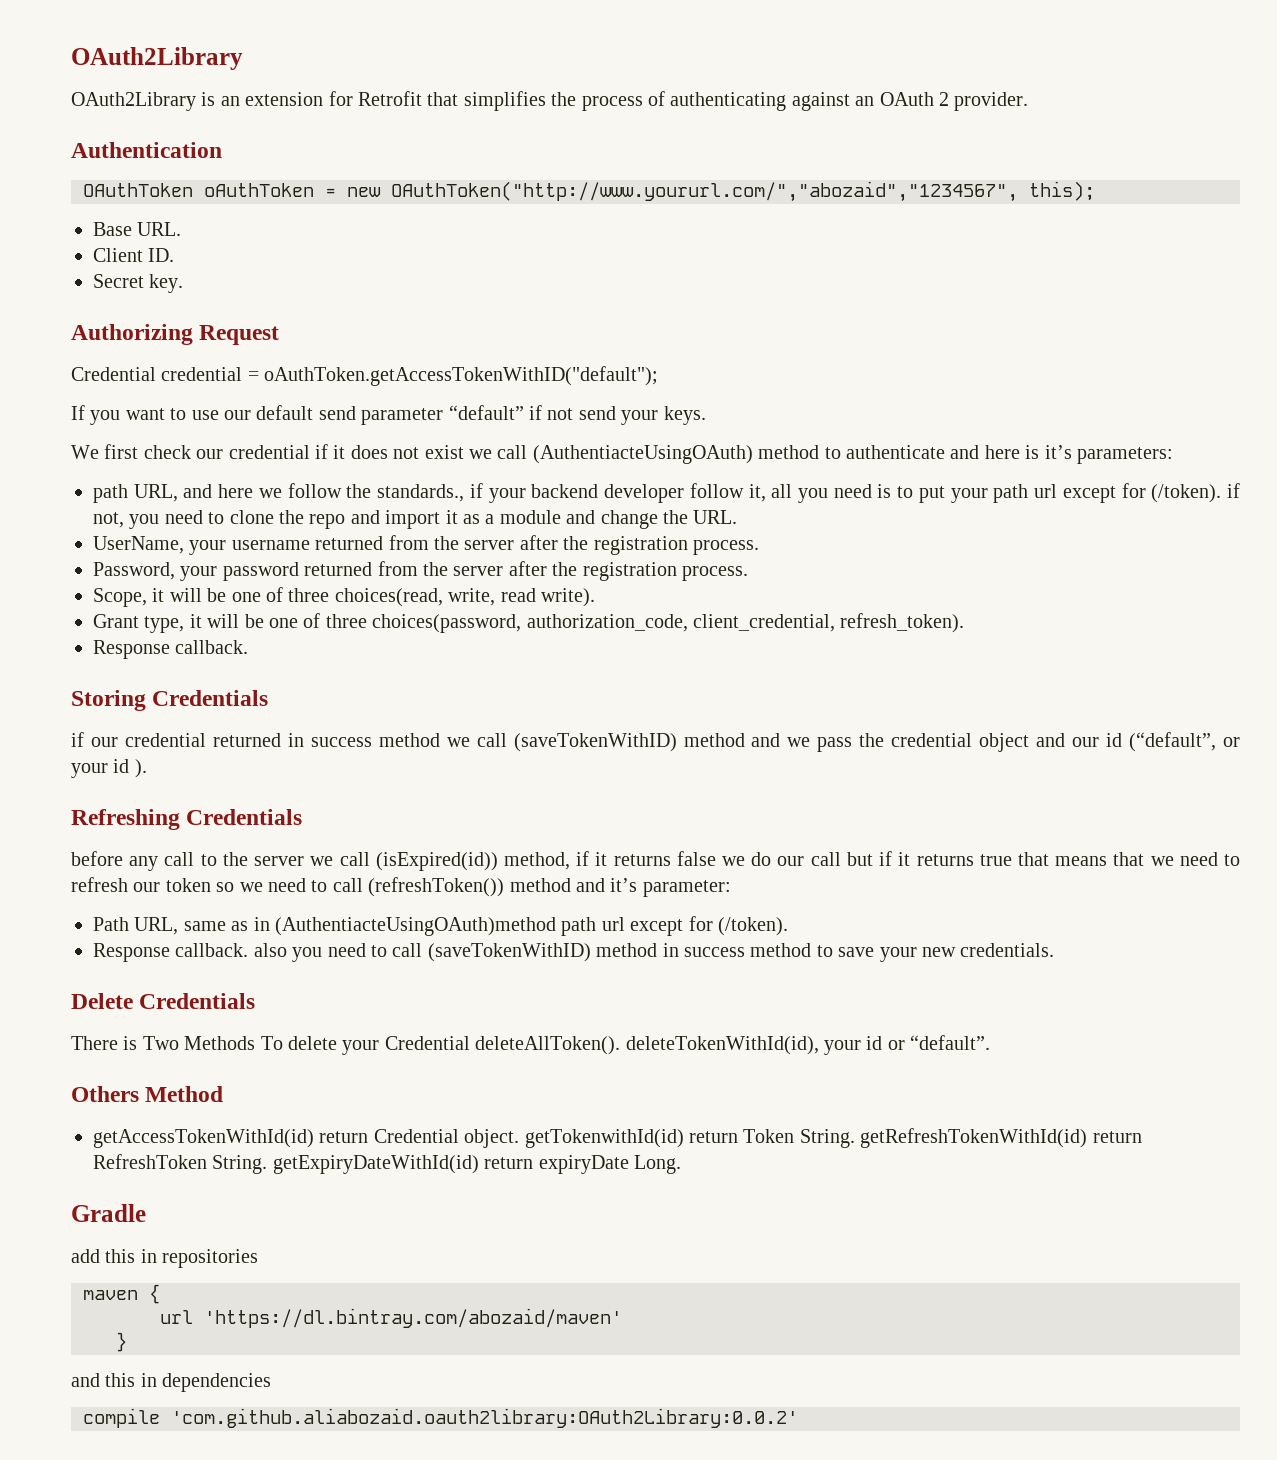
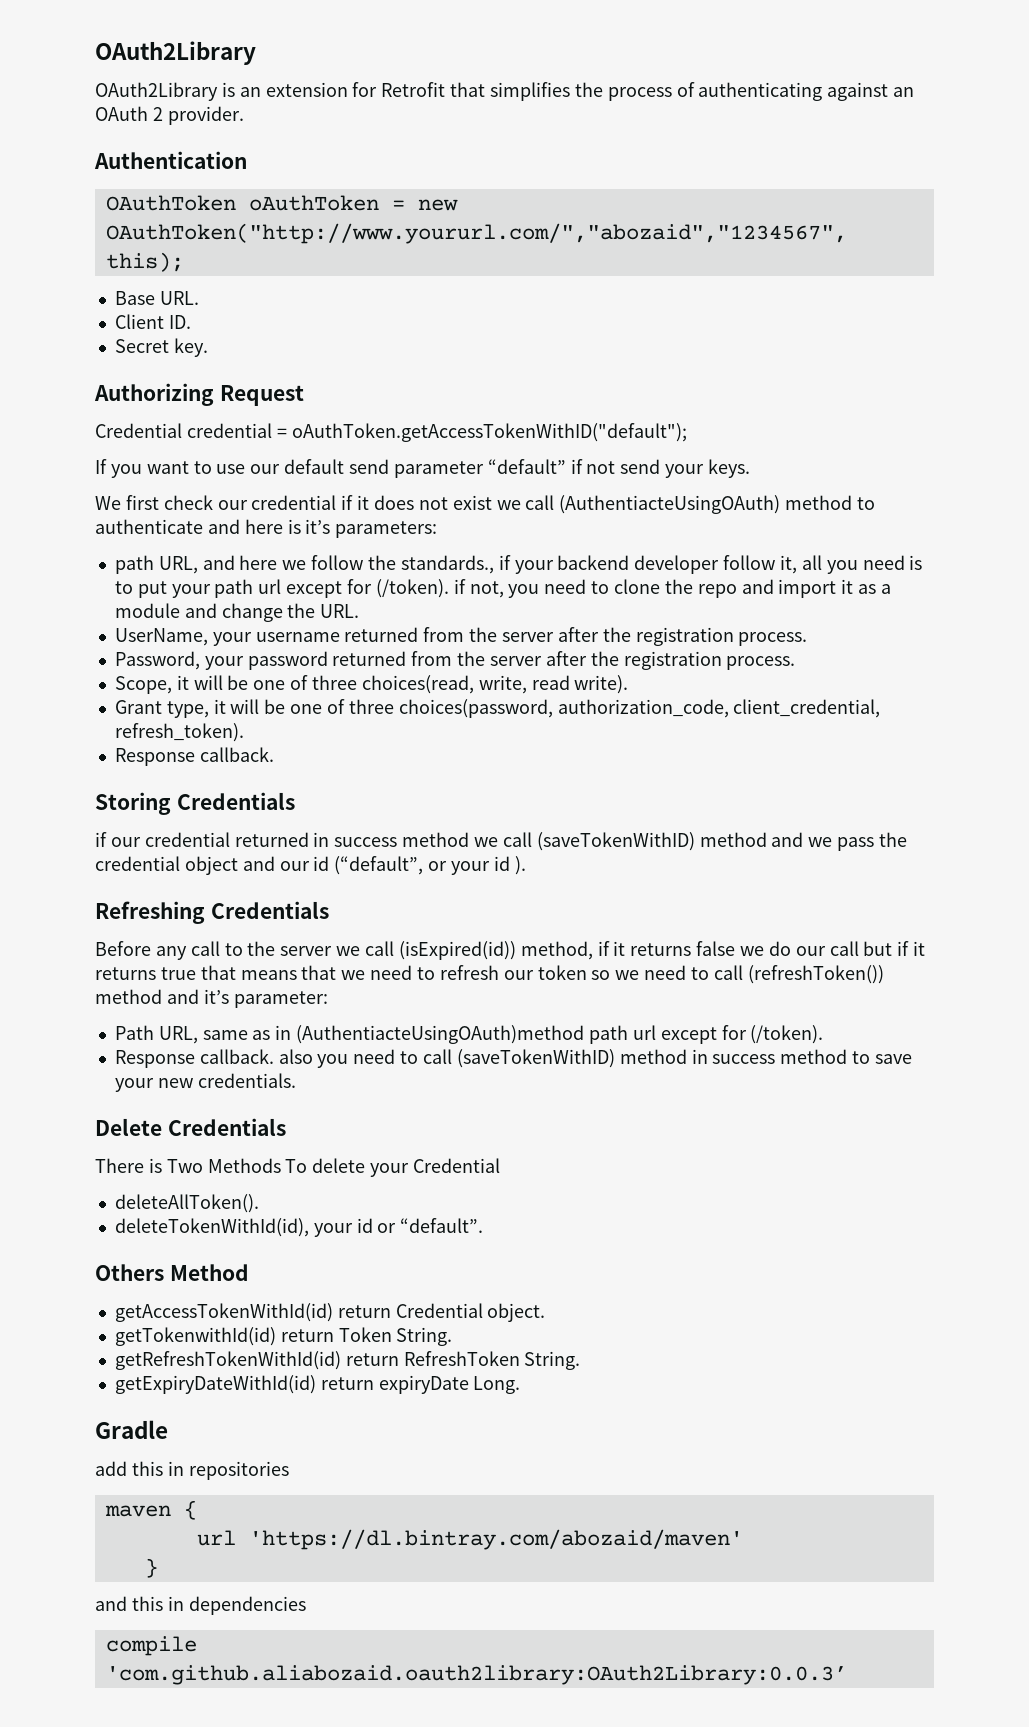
- before any call to the server we call (isExpired(id)) method, if it returns false we do our call but if it returns true that means that we need to refresh our token so we need to call (refreshToken()) method and it’s parameter:
+ Before any call to the server we call (isExpired(id)) method, if it returns false we do our call but if it returns true that means that we need to refresh our token so we need to call (refreshToken()) method and it’s parameter:
- There is Two Methods To delete your Credential deleteAllToken(). deleteTokenWithId(id), your id or “default”.
+ There is Two Methods To delete your Credential
+ deleteAllToken().
+ deleteTokenWithId(id), your id or “default”.
- getAccessTokenWithId(id) return Credential object. getTokenwithId(id) return Token String. getRefreshTokenWithId(id) return RefreshToken String. getExpiryDateWithId(id) return expiryDate Long.
+ getAccessTokenWithId(id) return Credential object.
+ getTokenwithId(id) return Token String.
+ getRefreshTokenWithId(id) return RefreshToken String.
+ getExpiryDateWithId(id) return expiryDate Long.
- compile 'com.github.aliabozaid.oauth2library:OAuth2Library:0.0.2'
+ compile 'com.github.aliabozaid.oauth2library:OAuth2Library:0.0.3’

